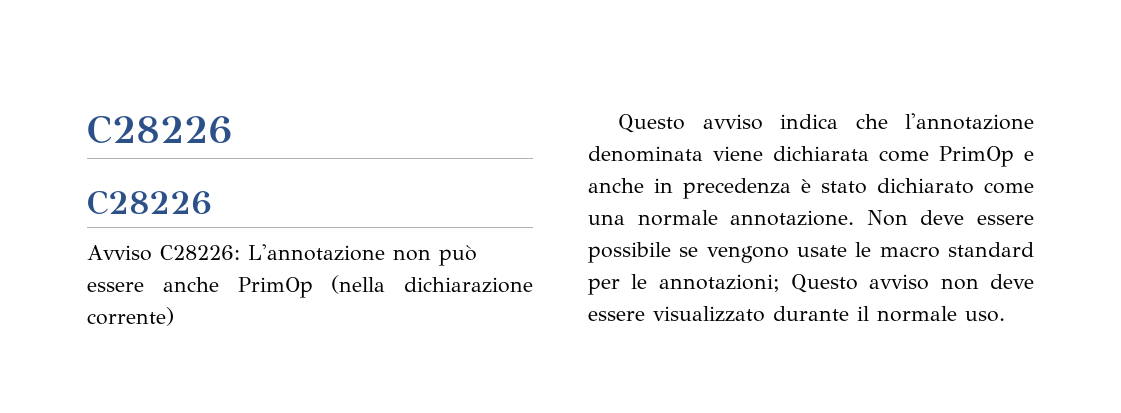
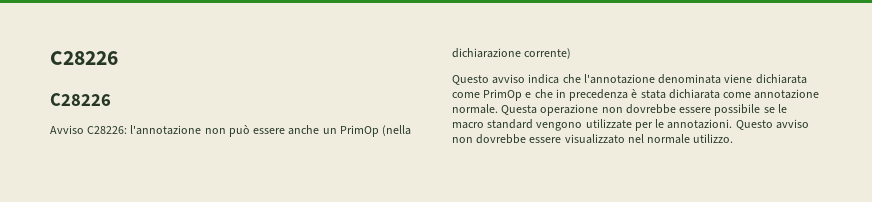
- Avviso C28226: L'annotazione non può essere anche PrimOp (nella dichiarazione corrente)
+ Avviso C28226: l'annotazione non può essere anche un PrimOp (nella dichiarazione corrente)
- Questo avviso indica che l'annotazione denominata viene dichiarata come PrimOp e anche in precedenza è stato dichiarato come una normale annotazione. Non deve essere possibile se vengono usate le macro standard per le annotazioni; Questo avviso non deve essere visualizzato durante il normale uso.
+ Questo avviso indica che l'annotazione denominata viene dichiarata come PrimOp e che in precedenza è stata dichiarata come annotazione normale. Questa operazione non dovrebbe essere possibile se le macro standard vengono utilizzate per le annotazioni. Questo avviso non dovrebbe essere visualizzato nel normale utilizzo.

